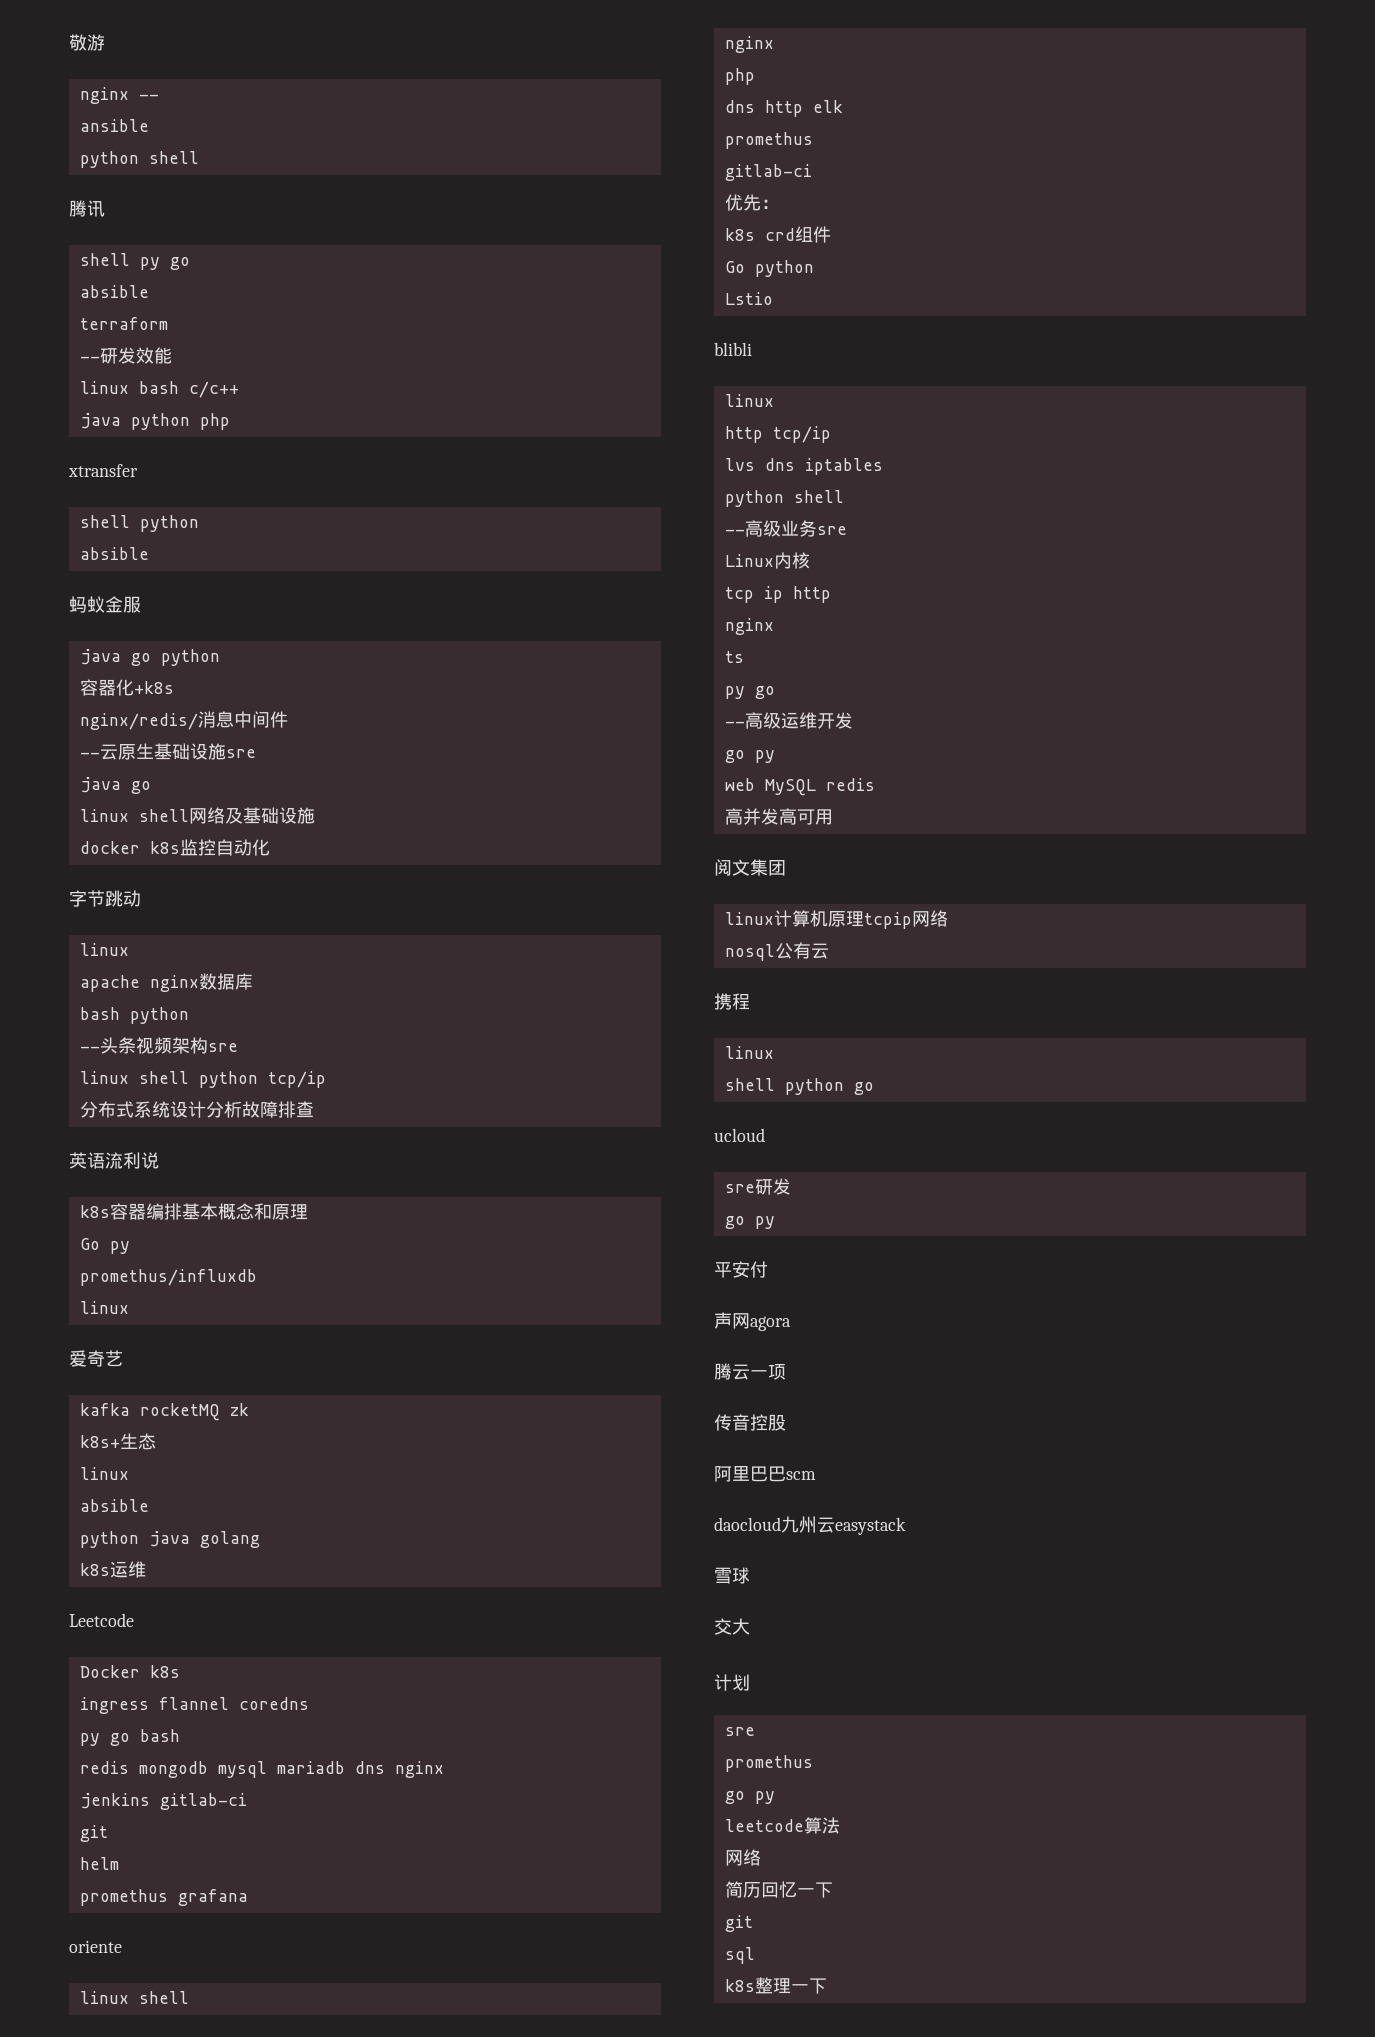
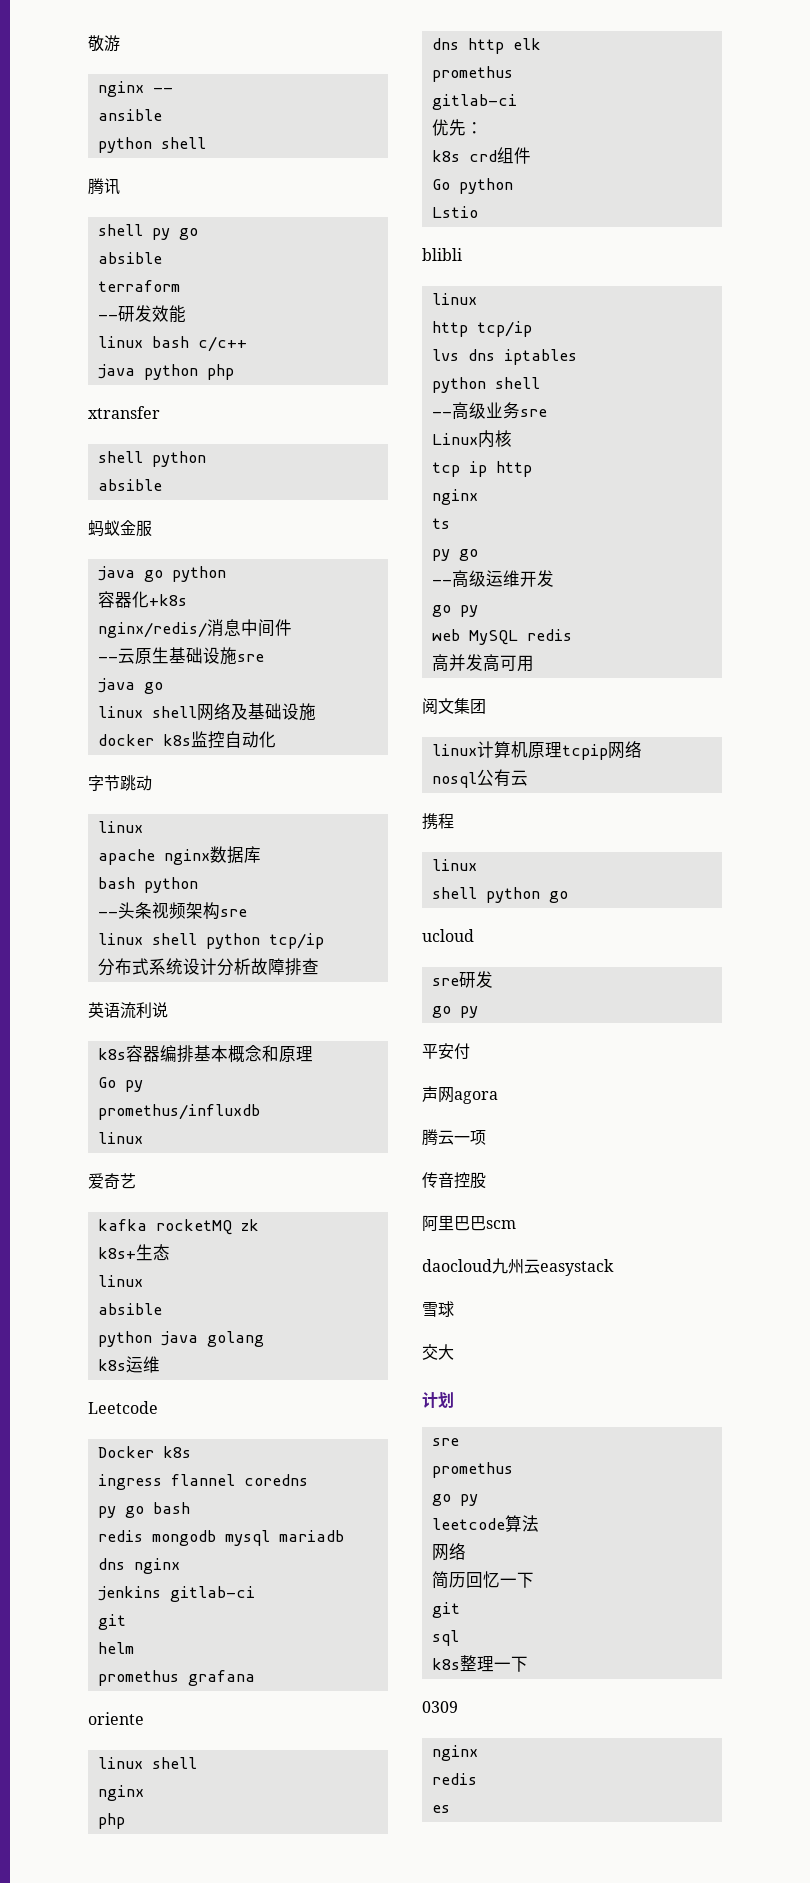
+ 0309
+ nginx
+ redis
+ es

